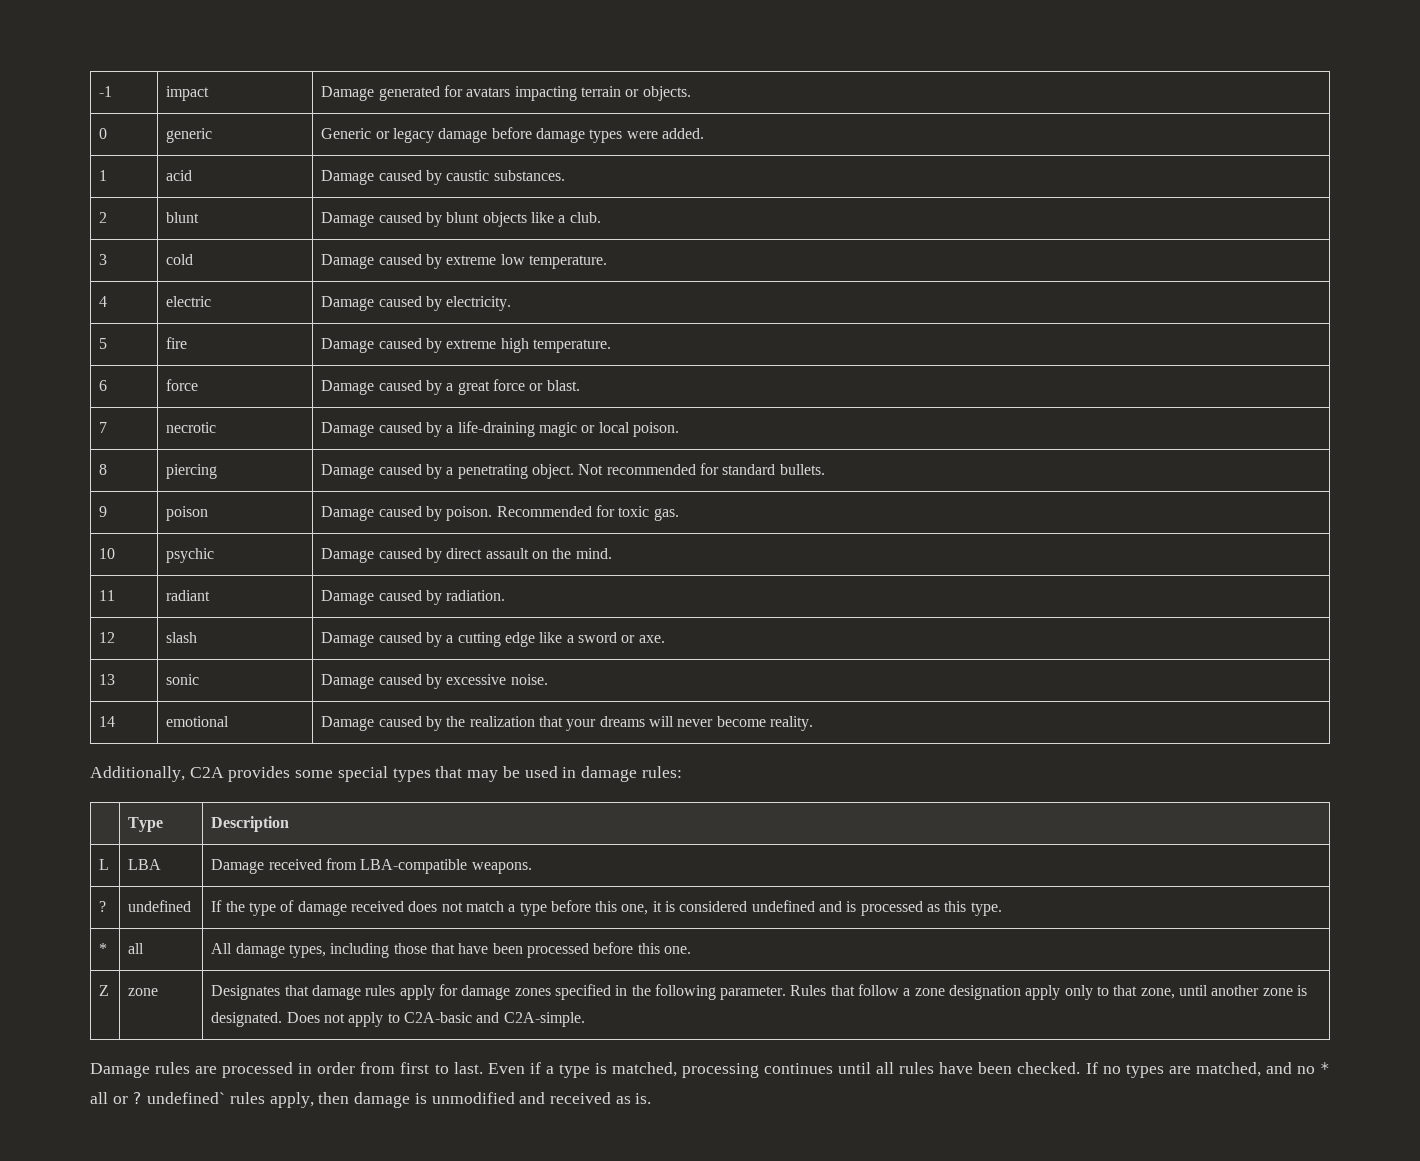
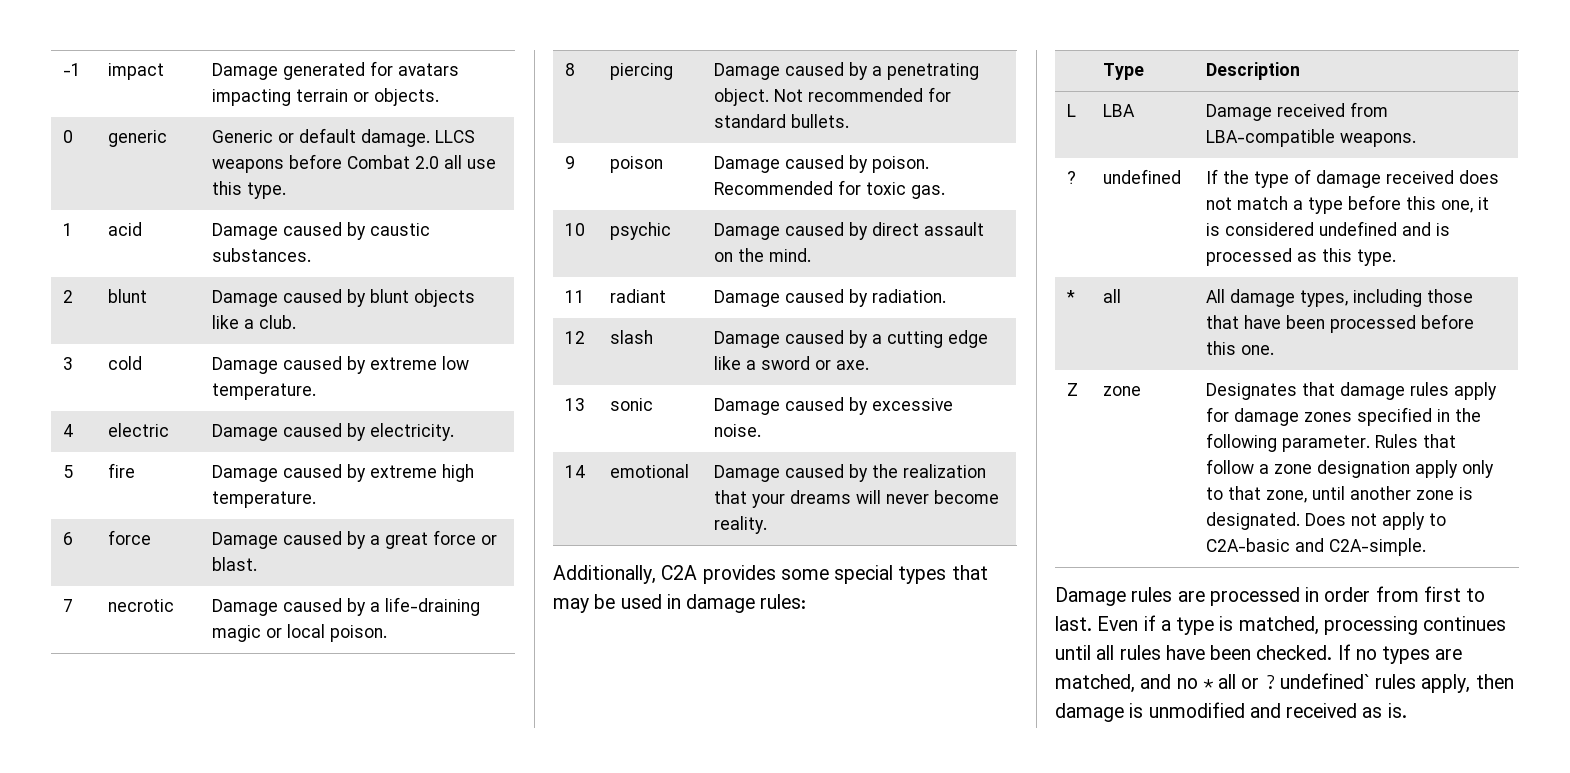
- 0 | generic | Generic or legacy damage before damage types were added.
+ 0 | generic | Generic or default damage. LLCS weapons before Combat 2.0 all use this type.

